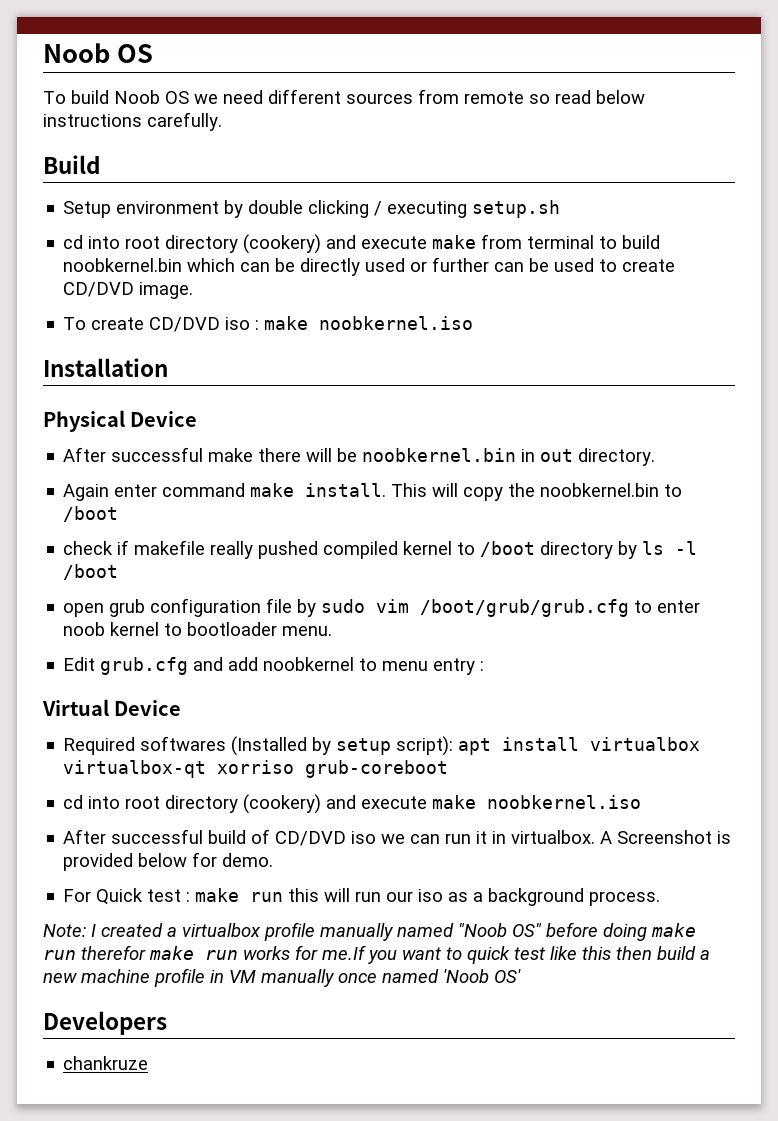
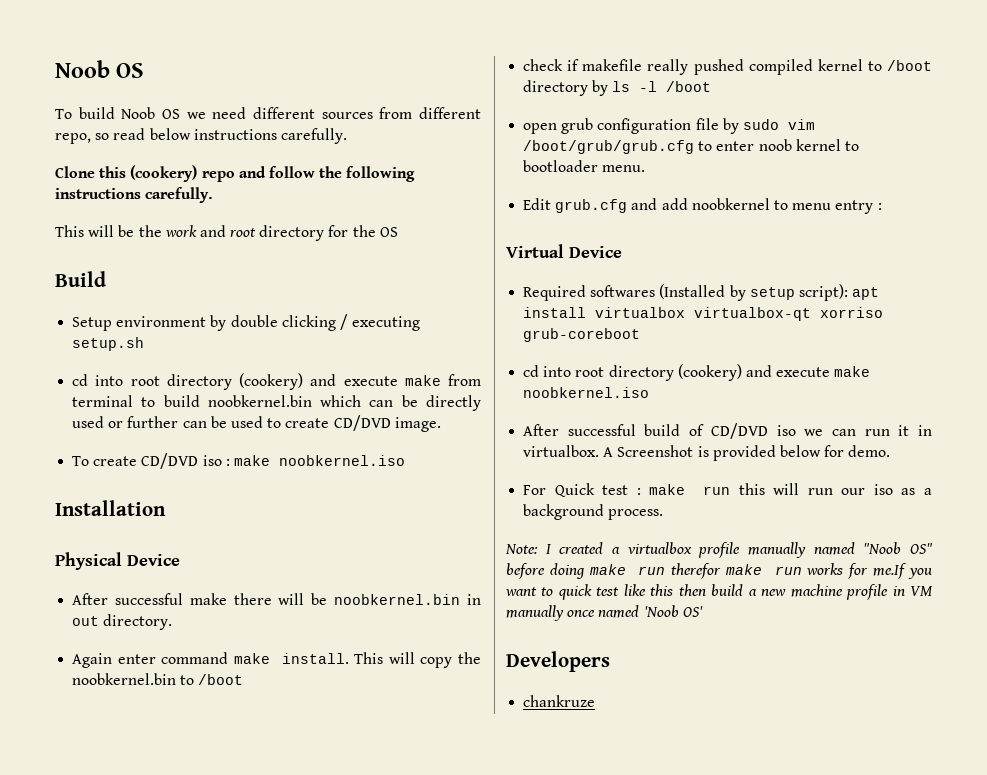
- To build Noob OS we need different sources from remote so read below instructions carefully.
+ To build Noob OS we need different sources from different repo, so read below instructions carefully.
+ Clone this (cookery) repo and follow the following instructions carefully.
+ This will be the work and root directory for the OS

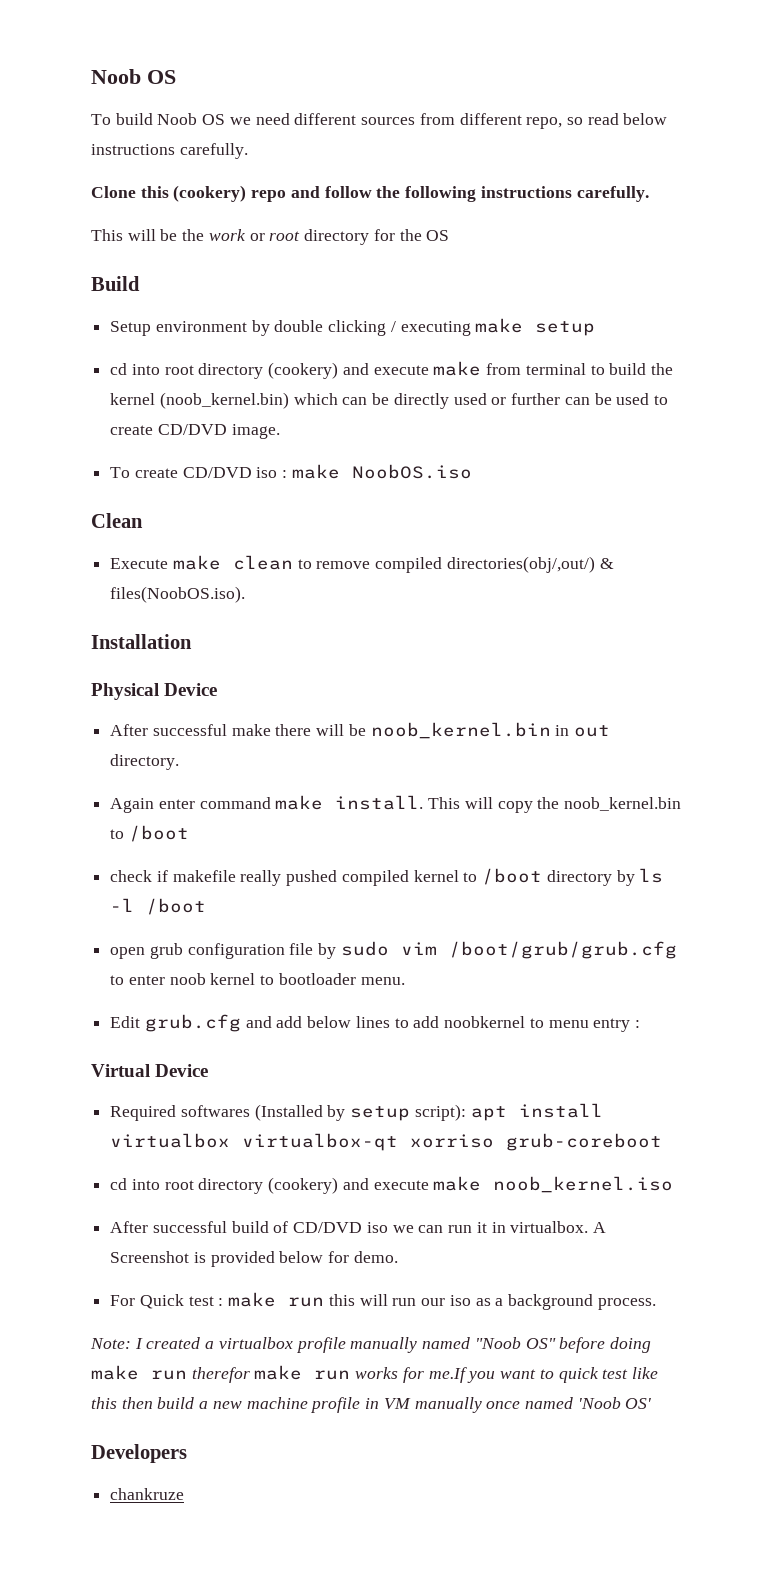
- This will be the work and root directory for the OS
+ This will be the work or root directory for the OS
- Setup environment by double clicking / executing setup.sh
+ Setup environment by double clicking / executing make setup
- cd into root directory (cookery) and execute make from terminal to build noobkernel.bin which can be directly used or further can be used to create CD/DVD image.
+ cd into root directory (cookery) and execute make from terminal to build the kernel (noob_kernel.bin) which can be directly used or further can be used to create CD/DVD image.
- To create CD/DVD iso : make noobkernel.iso
+ To create CD/DVD iso : make NoobOS.iso
+ Clean
+ Execute make clean to remove compiled directories(obj/,out/) & files(NoobOS.iso).
- After successful make there will be noobkernel.bin in out directory.
+ After successful make there will be noob_kernel.bin in out directory.
- This will copy the noobkernel.bin to /boot
+ This will copy the noob_kernel.bin to /boot
- Edit grub.cfg and add noobkernel to menu entry :
+ Edit grub.cfg and add below lines to add noobkernel to menu entry :
- cd into root directory (cookery) and execute make noobkernel.iso
+ cd into root directory (cookery) and execute make noob_kernel.iso

